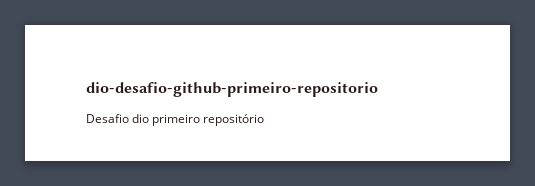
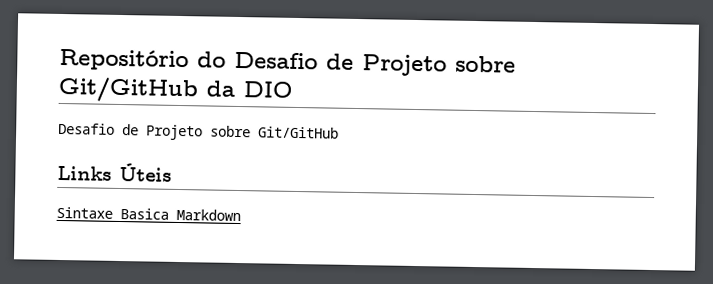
- dio-desafio-github-primeiro-repositorio
- Desafio dio primeiro repositório
+ Repositório do Desafio de Projeto sobre Git/GitHub da DIO
+ Desafio de Projeto sobre Git/GitHub
+ Links Úteis
+ Sintaxe Basica Markdown

